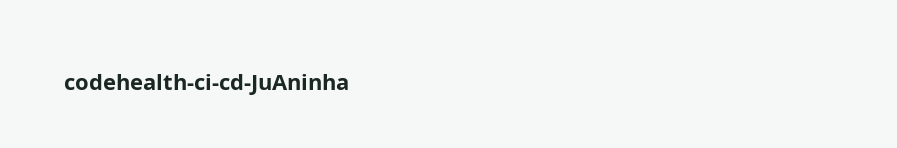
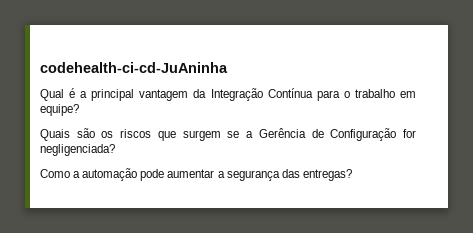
+ Qual é a principal vantagem da Integração Contínua para o trabalho em equipe?
+ Quais são os riscos que surgem se a Gerência de Configuração for negligenciada?
+ Como a automação pode aumentar a segurança das entregas?

